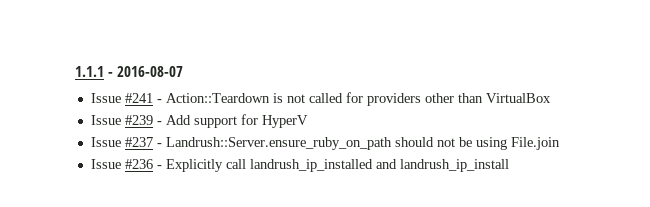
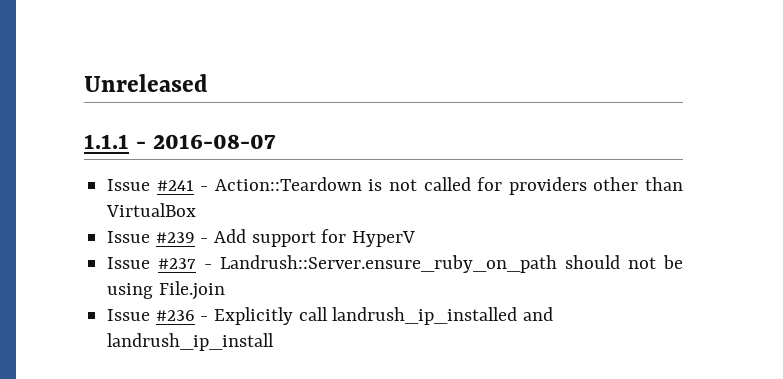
+ Unreleased

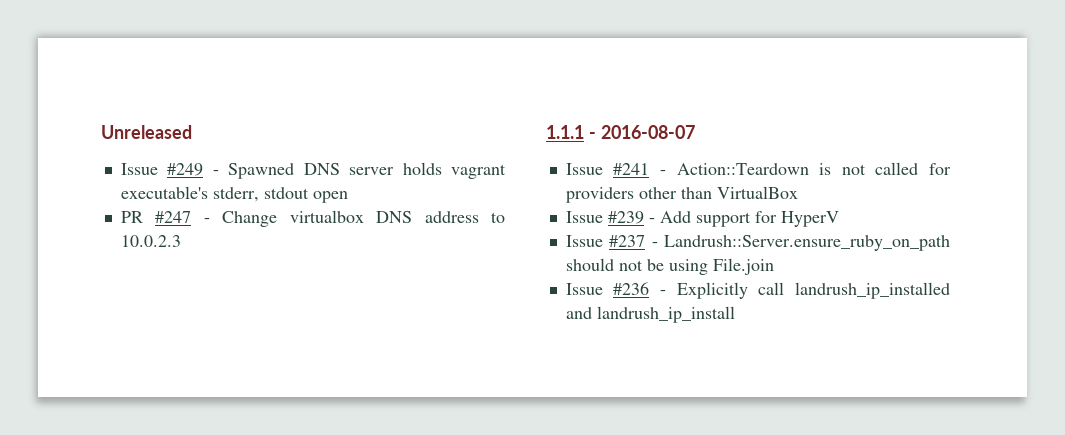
+ Issue #249 - Spawned DNS server holds vagrant executable's stderr, stdout open
+ PR #247 - Change virtualbox DNS address to 10.0.2.3

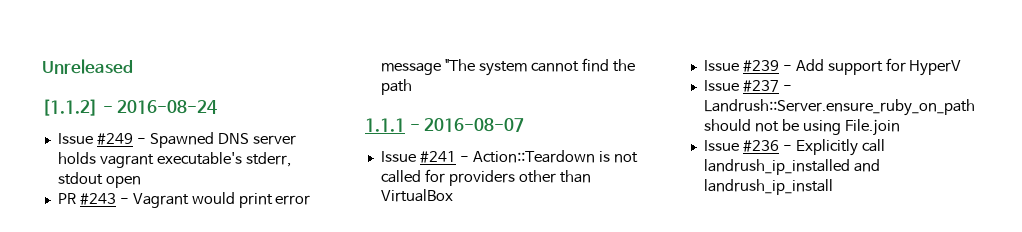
+ [1.1.2] - 2016-08-24
- PR #247 - Change virtualbox DNS address to 10.0.2.3
+ PR #243 - Vagrant would print error message "The system cannot find the path

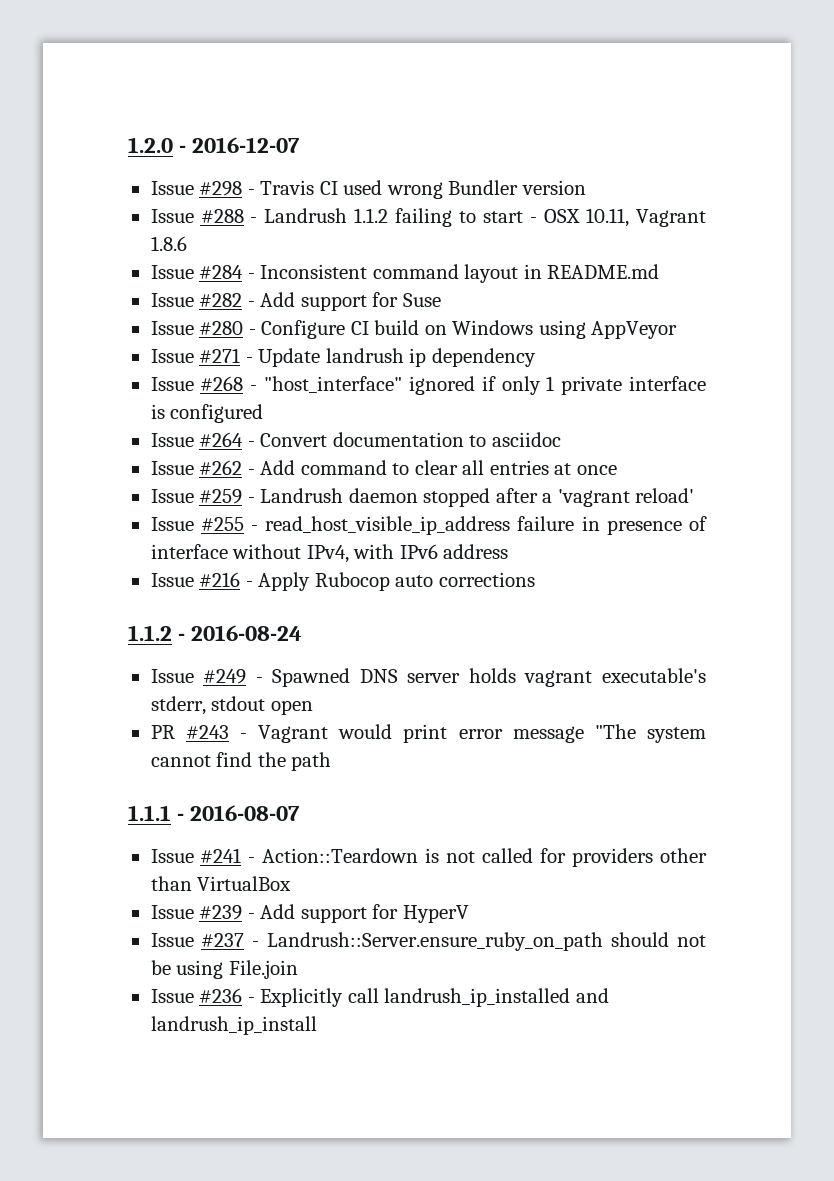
- Unreleased
- [1.1.2] - 2016-08-24
+ 1.2.0 - 2016-12-07
+ Issue #298 - Travis CI used wrong Bundler version
+ Issue #288 - Landrush 1.1.2 failing to start - OSX 10.11, Vagrant 1.8.6
+ Issue #284 - Inconsistent command layout in README.md
+ Issue #282 - Add support for Suse
+ Issue #280 - Configure CI build on Windows using AppVeyor
+ Issue #271 - Update landrush ip dependency
+ Issue #268 - "host_interface" ignored if only 1 private interface is configured
+ Issue #264 - Convert documentation to asciidoc
+ Issue #262 - Add command to clear all entries at once
+ Issue #259 - Landrush daemon stopped after a 'vagrant reload'
+ Issue #255 - read_host_visible_ip_address failure in presence of interface without IPv4, with IPv6 address
+ Issue #216 - Apply Rubocop auto corrections
+ 1.1.2 - 2016-08-24

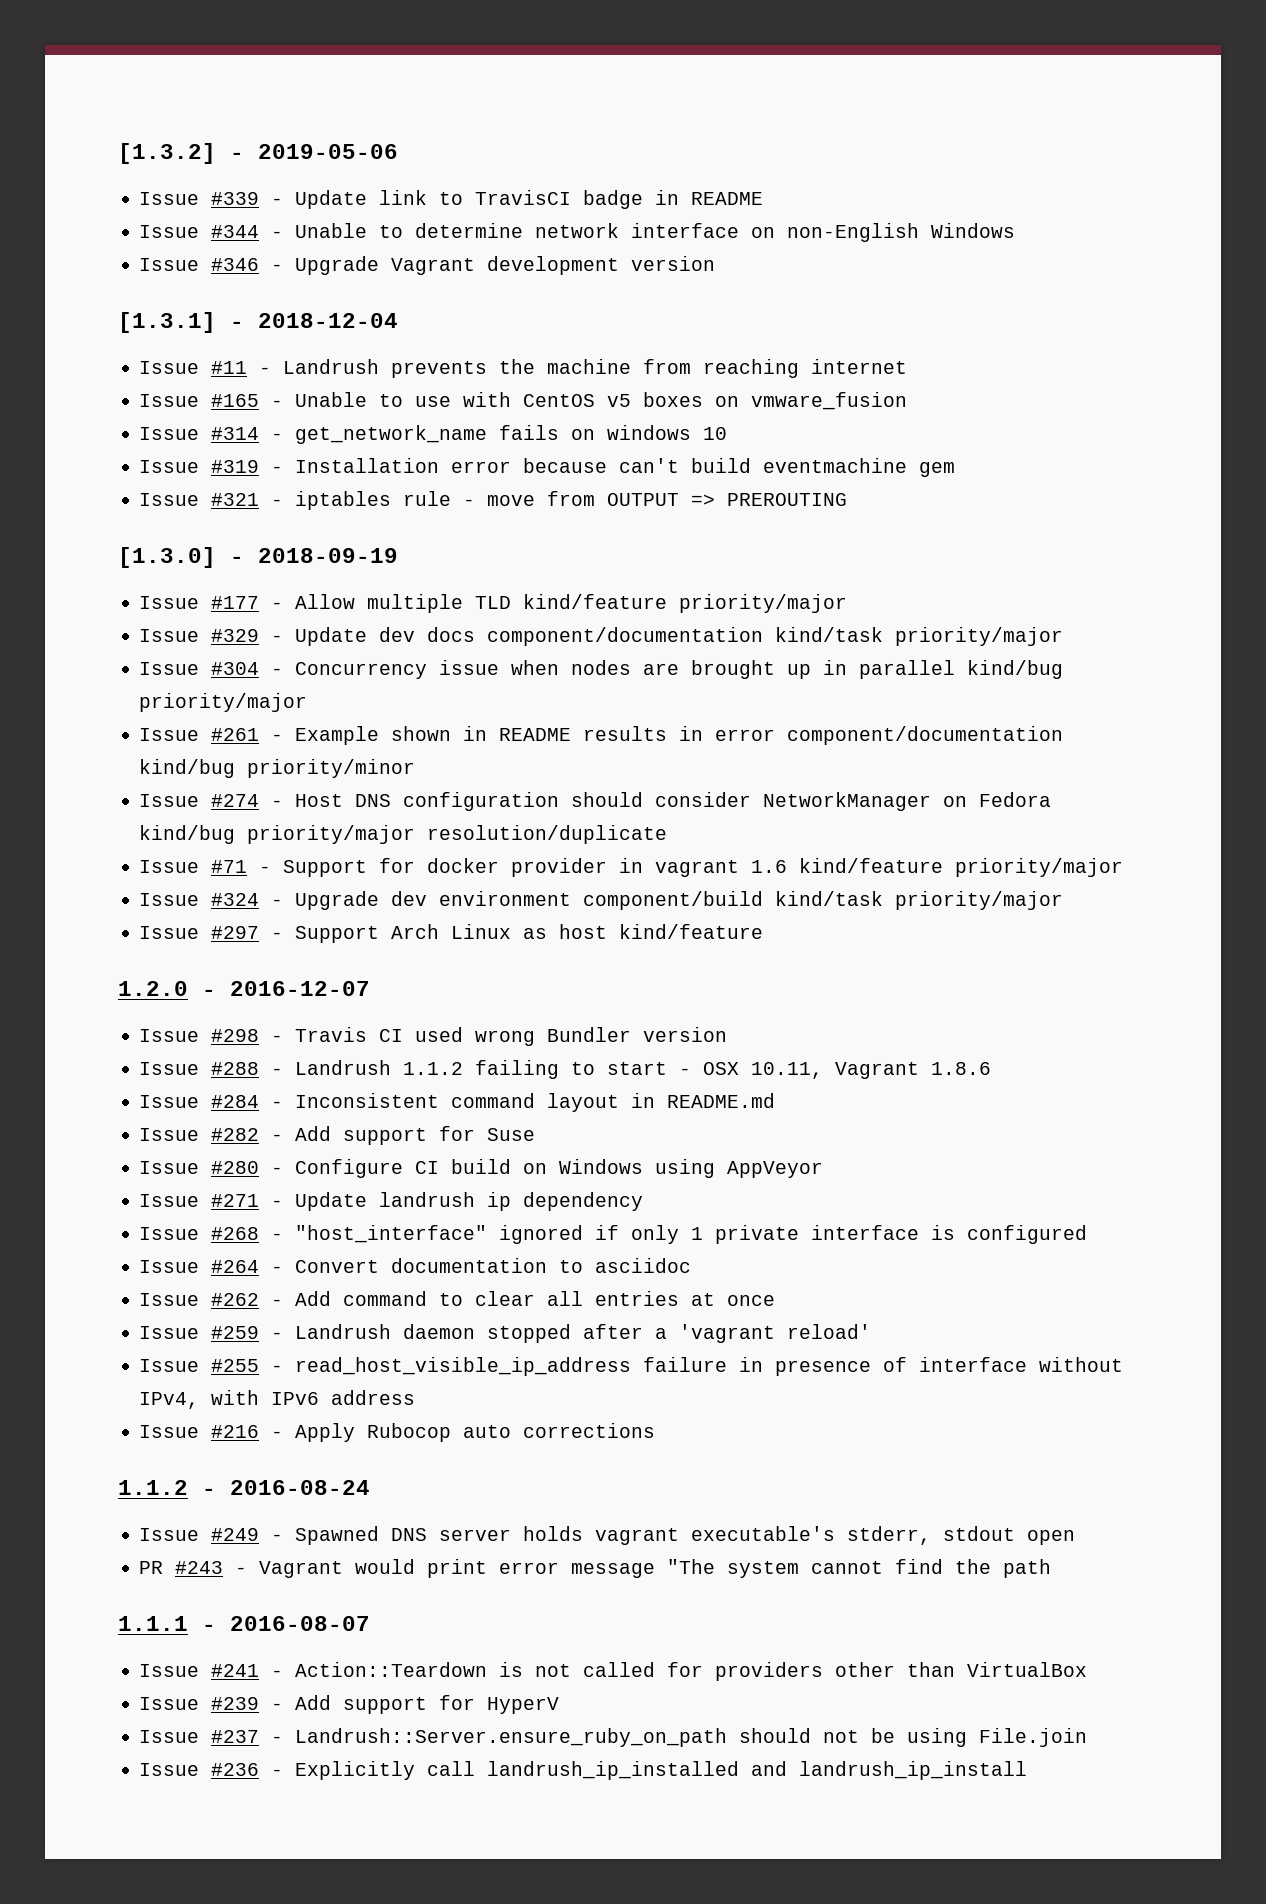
+ [1.3.2] - 2019-05-06
+ Issue #339 - Update link to TravisCI badge in README
+ Issue #344 - Unable to determine network interface on non-English Windows
+ Issue #346 - Upgrade Vagrant development version
+ [1.3.1] - 2018-12-04
+ Issue #11 - Landrush prevents the machine from reaching internet
+ Issue #165 - Unable to use with CentOS v5 boxes on vmware_fusion
+ Issue #314 - get_network_name fails on windows 10
+ Issue #319 - Installation error because can't build eventmachine gem
+ Issue #321 - iptables rule - move from OUTPUT => PREROUTING
+ [1.3.0] - 2018-09-19
+ Issue #177 - Allow multiple TLD kind/feature priority/major
+ Issue #329 - Update dev docs component/documentation kind/task priority/major
+ Issue #304 - Concurrency issue when nodes are brought up in parallel kind/bug priority/major
+ Issue #261 - Example shown in README results in error component/documentation kind/bug priority/minor
+ Issue #274 - Host DNS configuration should consider NetworkManager on Fedora kind/bug priority/major resolution/duplicate
+ Issue #71 - Support for docker provider in vagrant 1.6 kind/feature priority/major
+ Issue #324 - Upgrade dev environment component/build kind/task priority/major
+ Issue #297 - Support Arch Linux as host kind/feature

